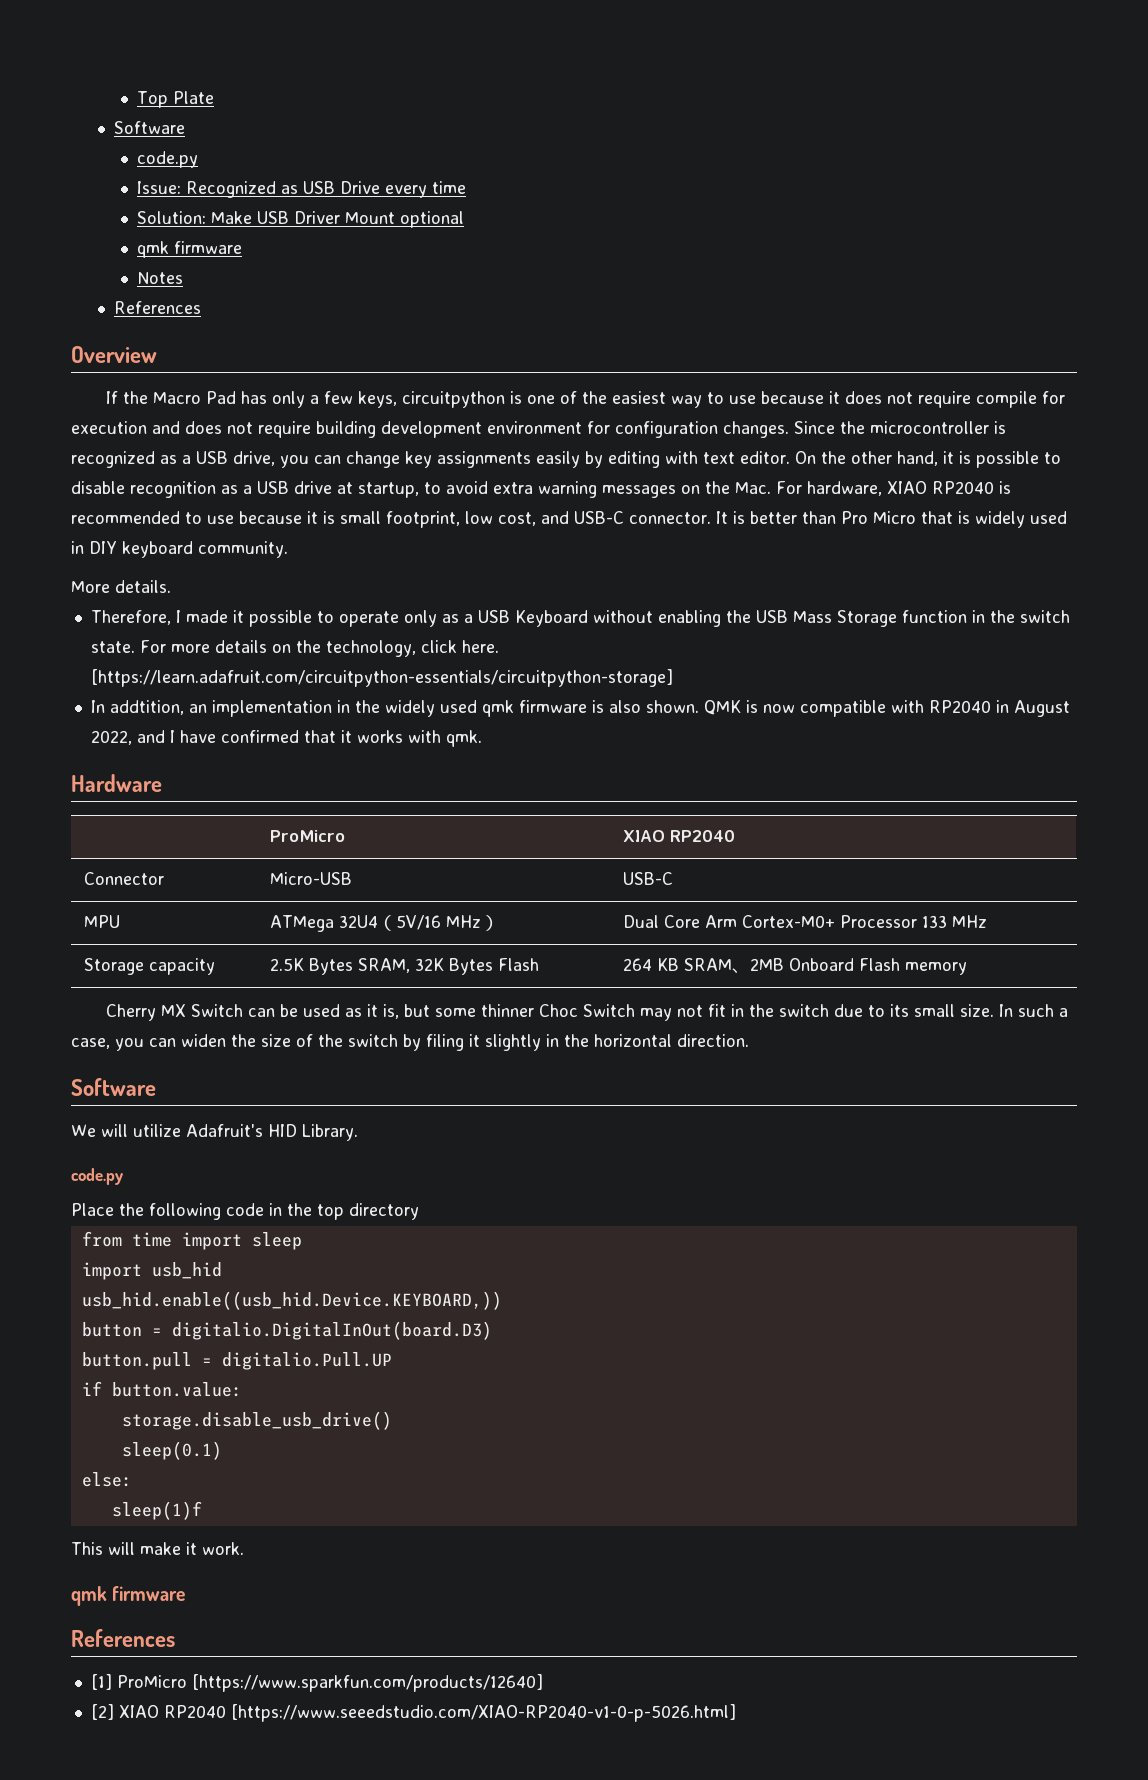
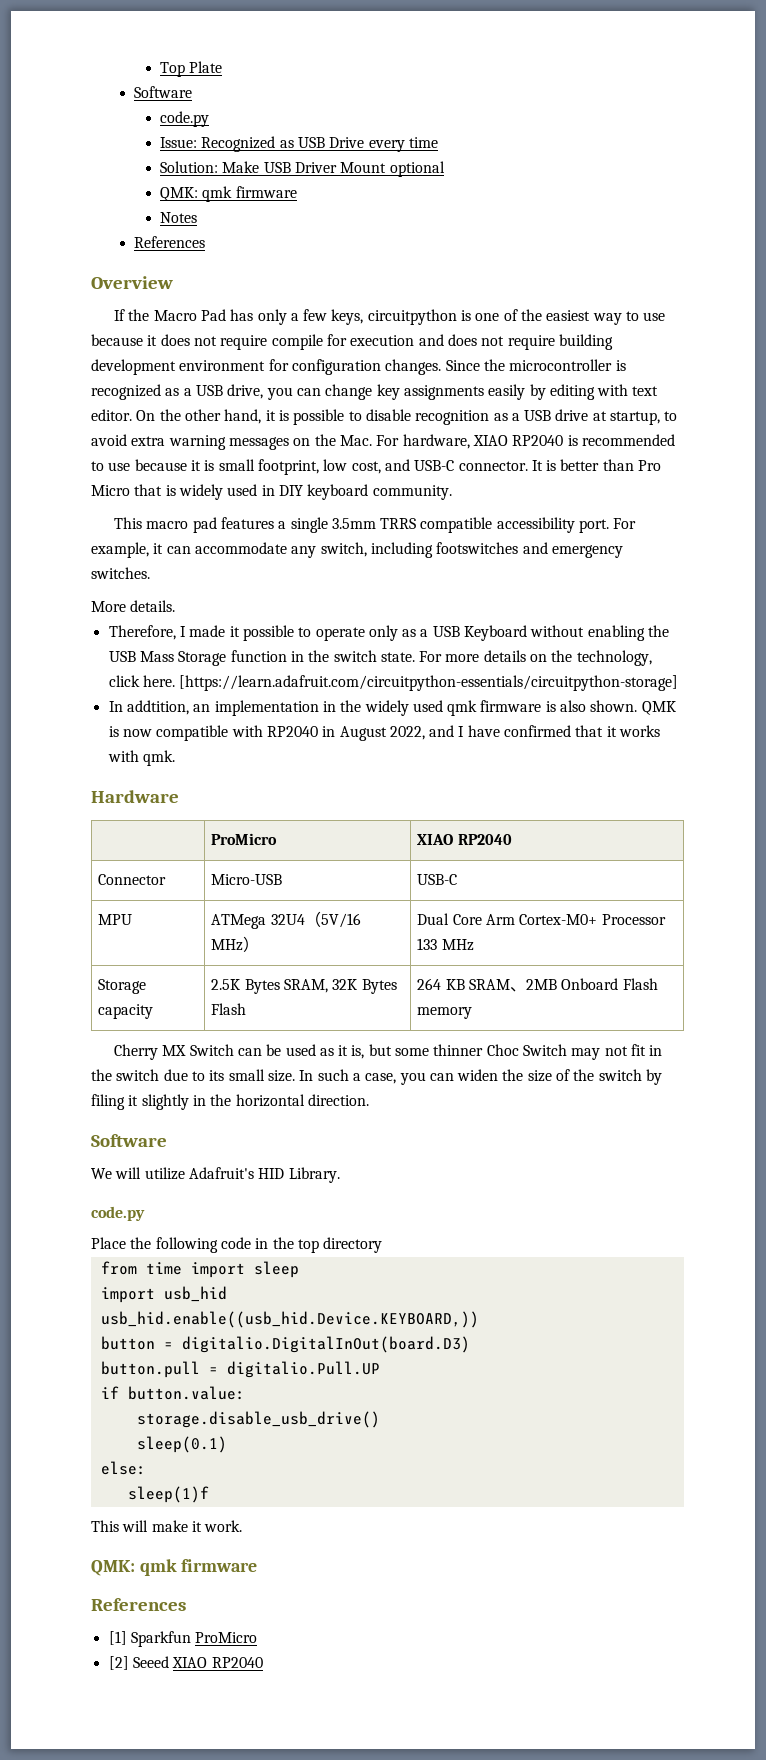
  Solution: Make USB Driver Mount optional
- qmk firmware
+ QMK: qmk firmware
+ This macro pad features a single 3.5mm TRRS compatible accessibility port. For example, it can accommodate any switch, including footswitches and emergency switches.
  This will make it work.
- qmk firmware
+ QMK: qmk firmware
- [1] ProMicro [https://www.sparkfun.com/products/12640]
+ [1] Sparkfun ProMicro
- [2] XIAO RP2040 [https://www.seeedstudio.com/XIAO-RP2040-v1-0-p-5026.html]
+ [2] Seeed XIAO RP2040

